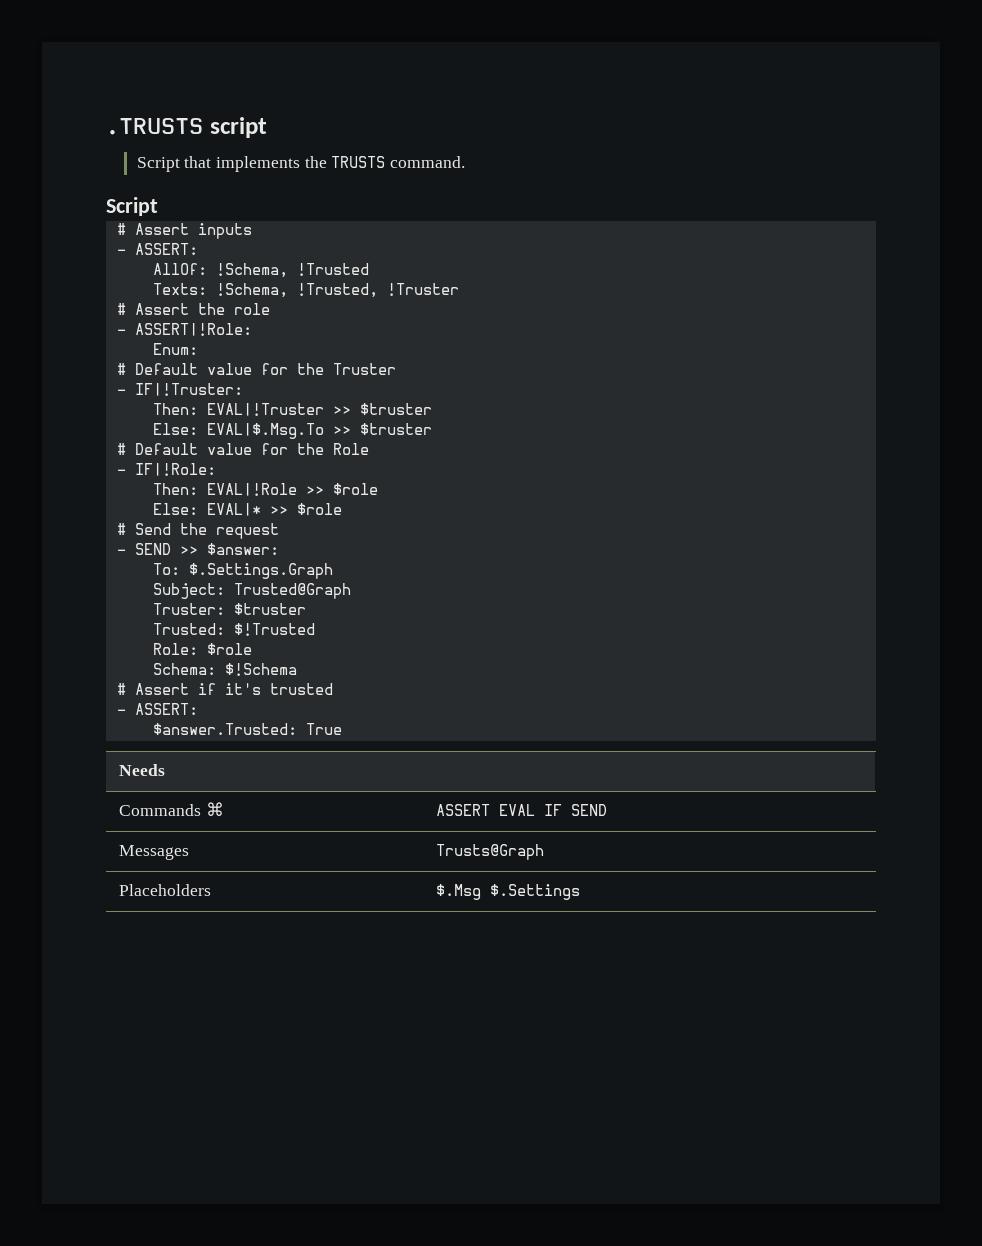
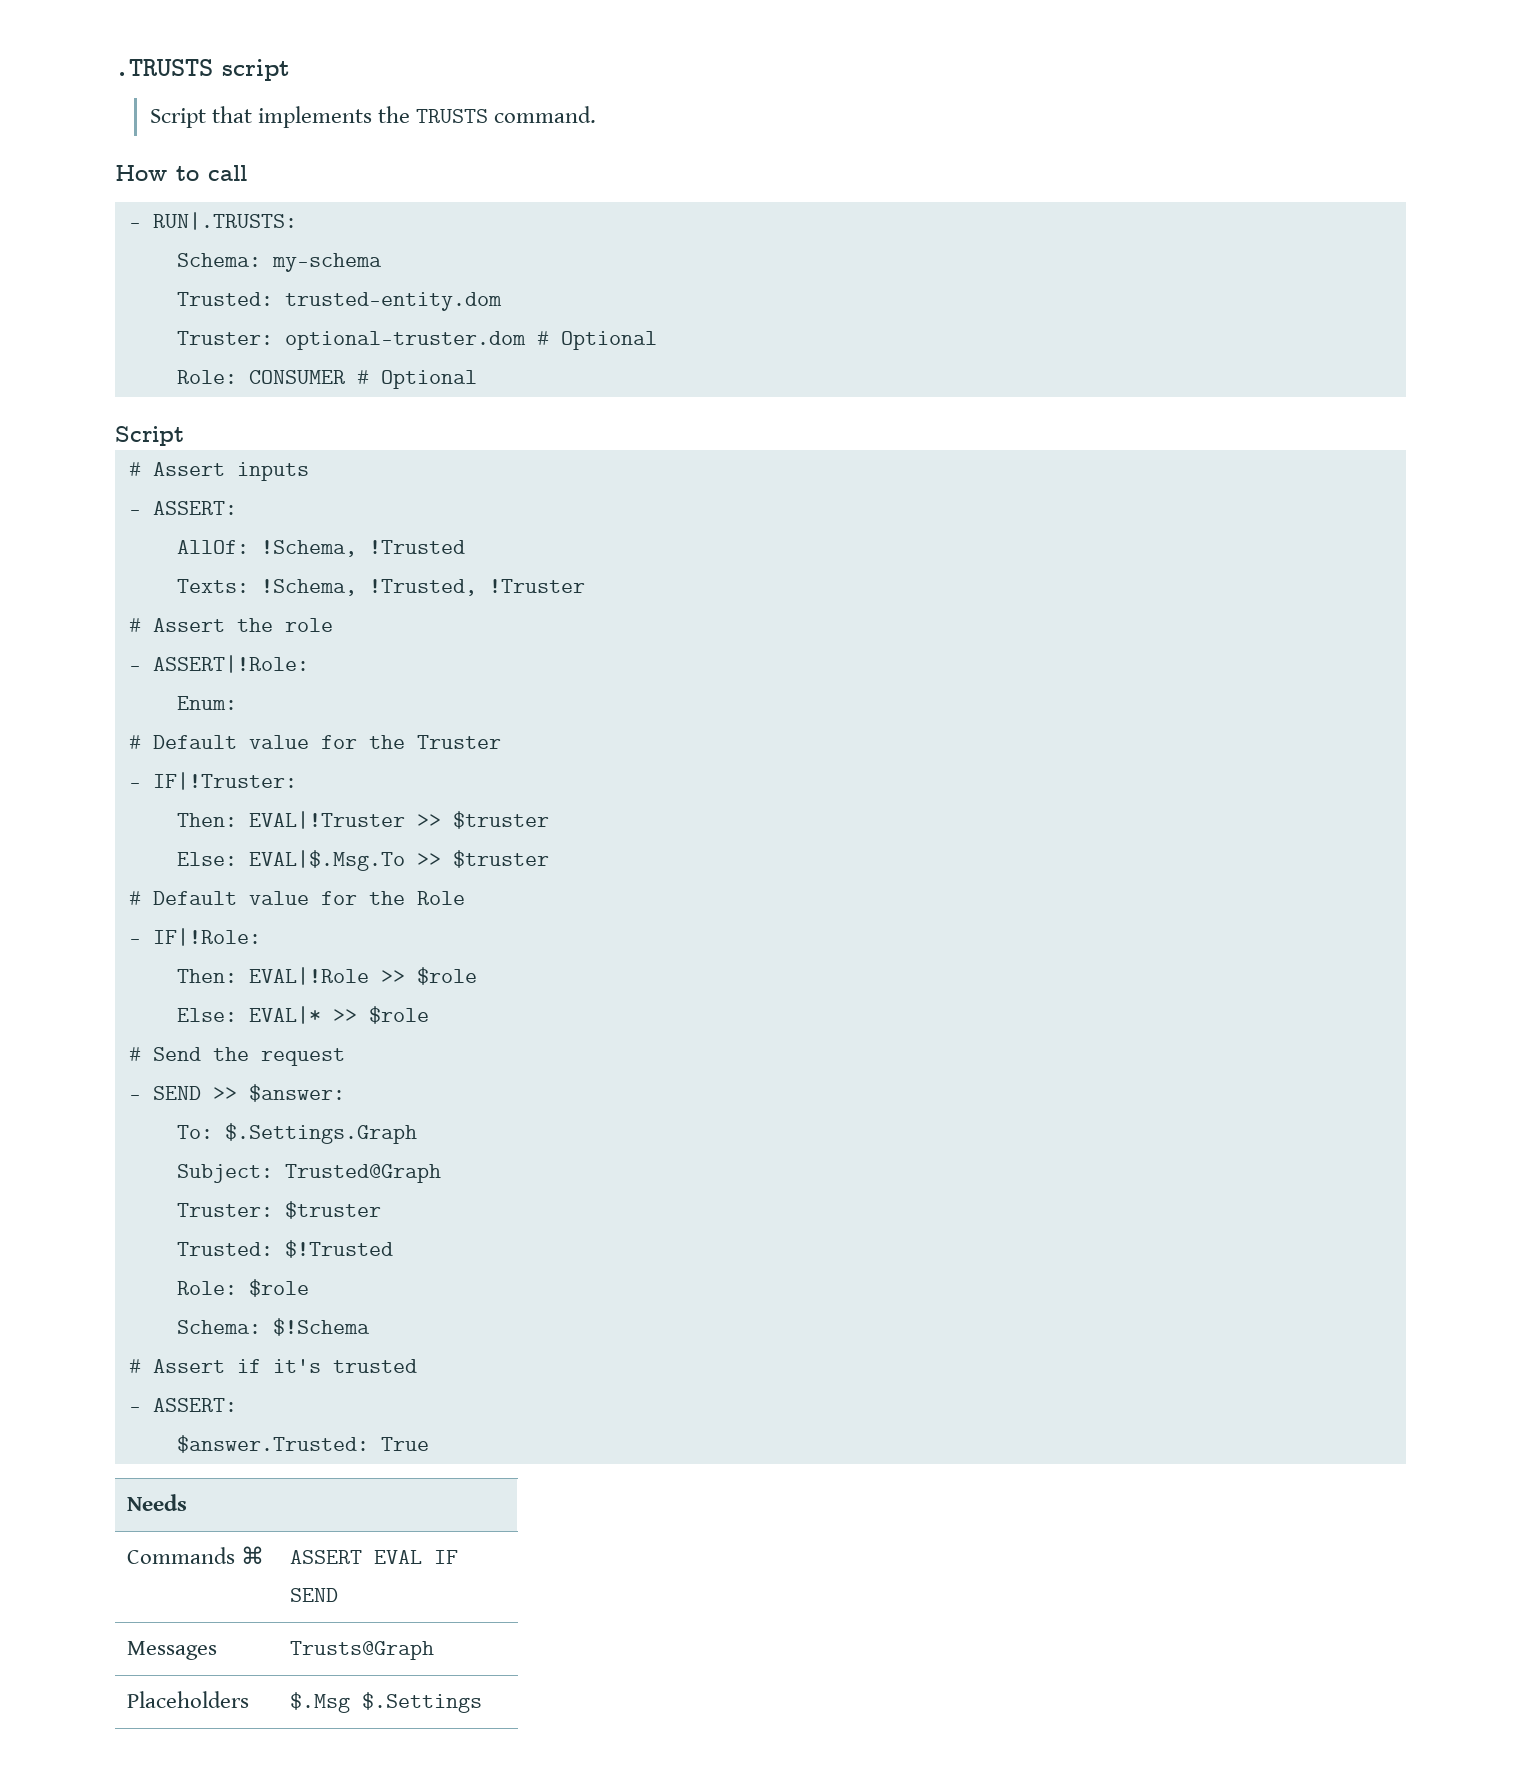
+ How to call
+ - RUN|.TRUSTS:
+ Schema: my-schema
+ Trusted: trusted-entity.dom
+ Truster: optional-truster.dom # Optional
+ Role: CONSUMER # Optional

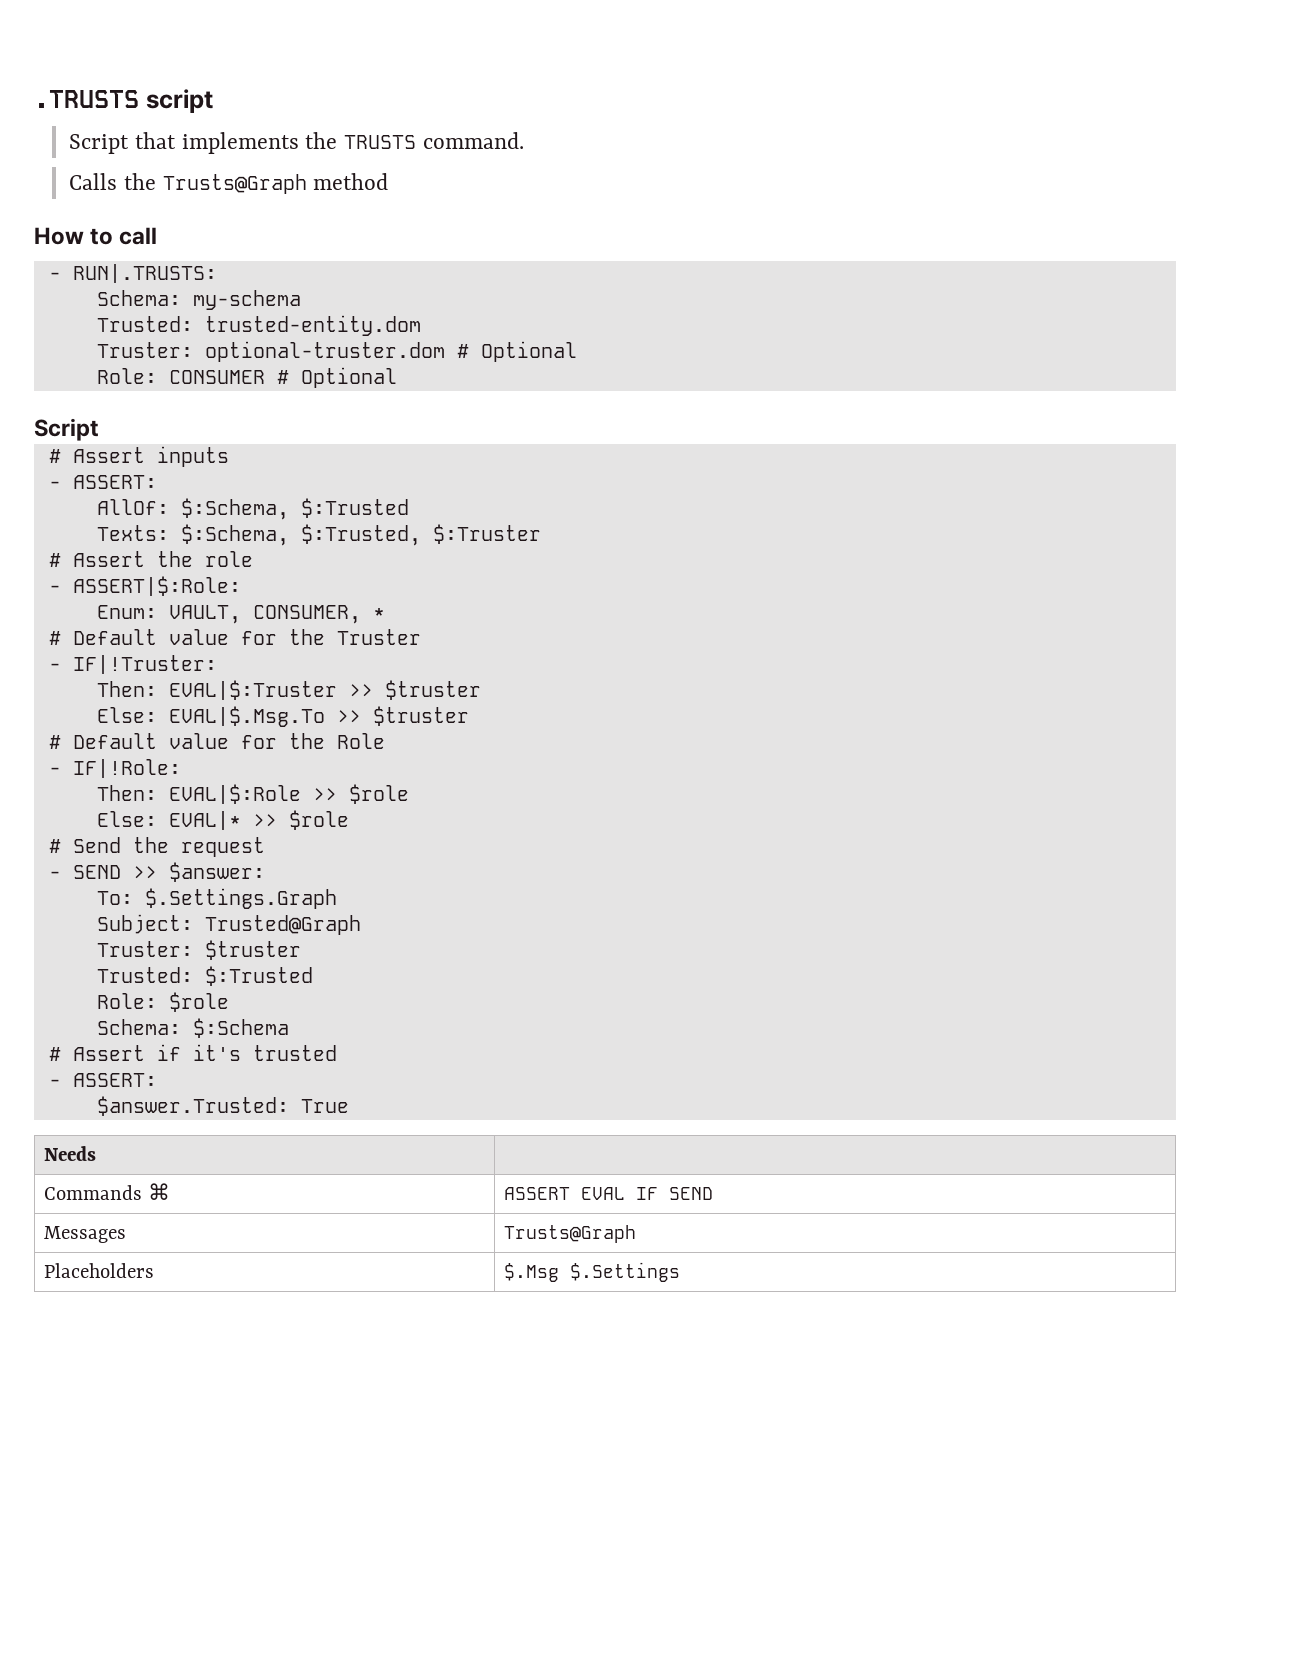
+ Calls the Trusts@Graph method
- AllOf: !Schema, !Trusted
+ AllOf: $:Schema, $:Trusted
- Texts: !Schema, !Trusted, !Truster
+ Texts: $:Schema, $:Trusted, $:Truster
- - ASSERT|!Role:
+ - ASSERT|$:Role:
- Enum:
+ Enum: VAULT, CONSUMER, *
- Then: EVAL|!Truster >> $truster
+ Then: EVAL|$:Truster >> $truster
- Then: EVAL|!Role >> $role
+ Then: EVAL|$:Role >> $role
- Trusted: $!Trusted
+ Trusted: $:Trusted
- Schema: $!Schema
+ Schema: $:Schema

